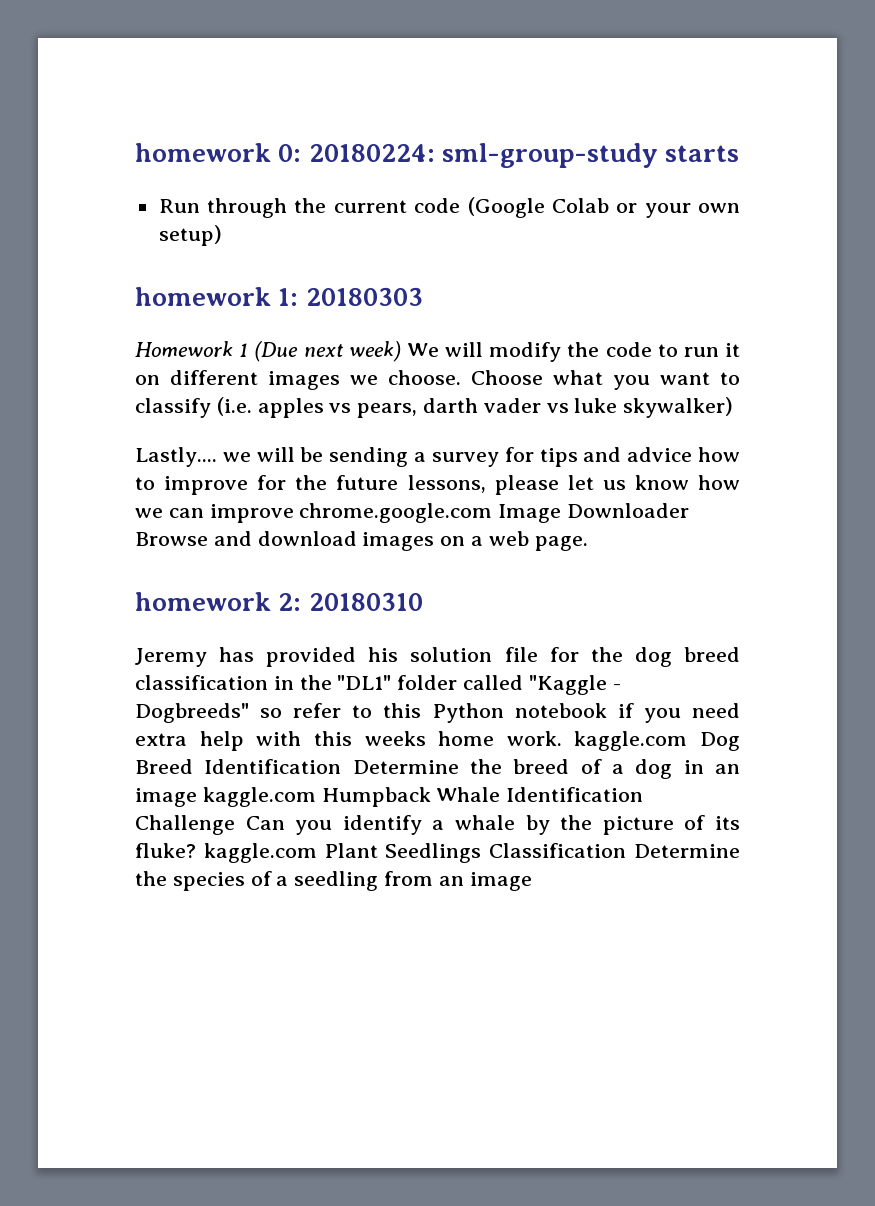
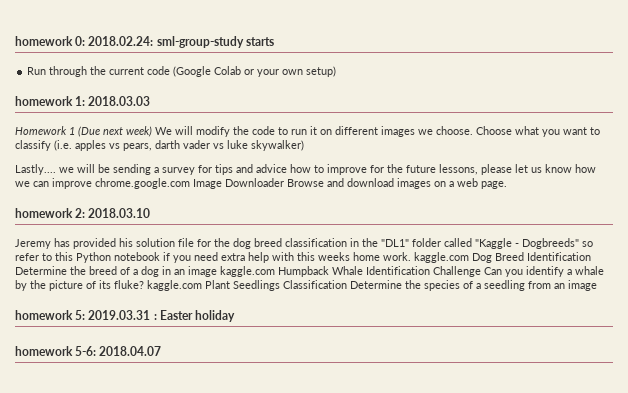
- homework 0: 20180224: sml-group-study starts
+ homework 0: 2018.02.24: sml-group-study starts
- homework 1: 20180303
+ homework 1: 2018.03.03
- homework 2: 20180310
+ homework 2: 2018.03.10
+ homework 5: 2019.03.31 : Easter holiday
+ homework 5-6: 2018.04.07

